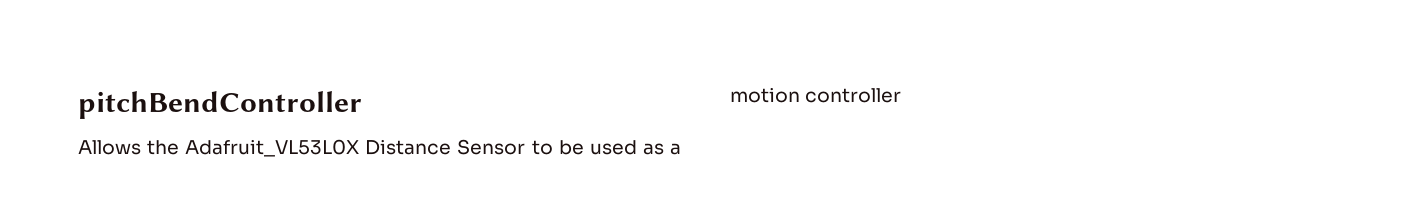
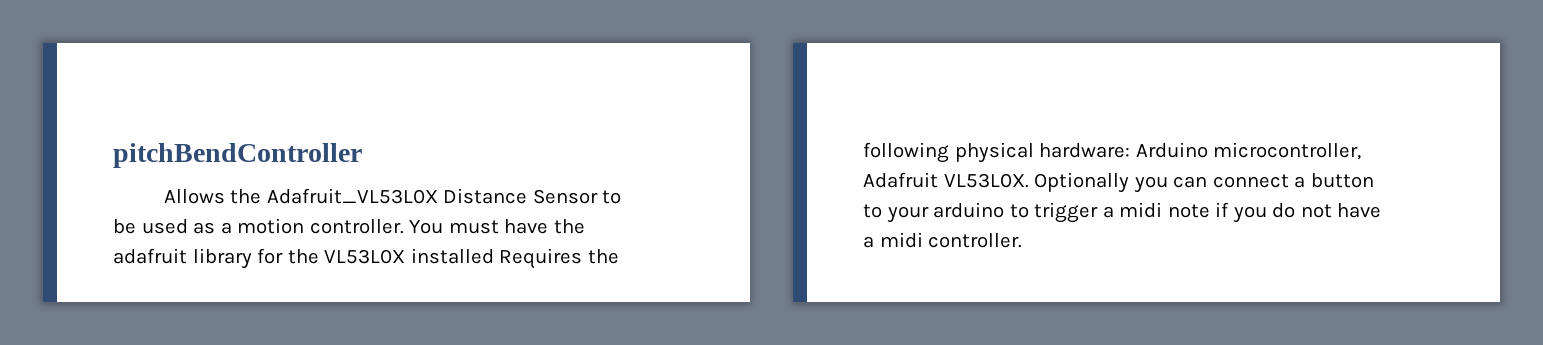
- Allows the Adafruit_VL53L0X Distance Sensor to be used as a motion controller
+ Allows the Adafruit_VL53L0X Distance Sensor to be used as a motion controller. You must have the adafruit library for the VL53L0X installed Requires the following physical hardware: Arduino microcontroller, Adafruit VL53L0X. Optionally you can connect a button to your arduino to trigger a midi note if you do not have a midi controller.

